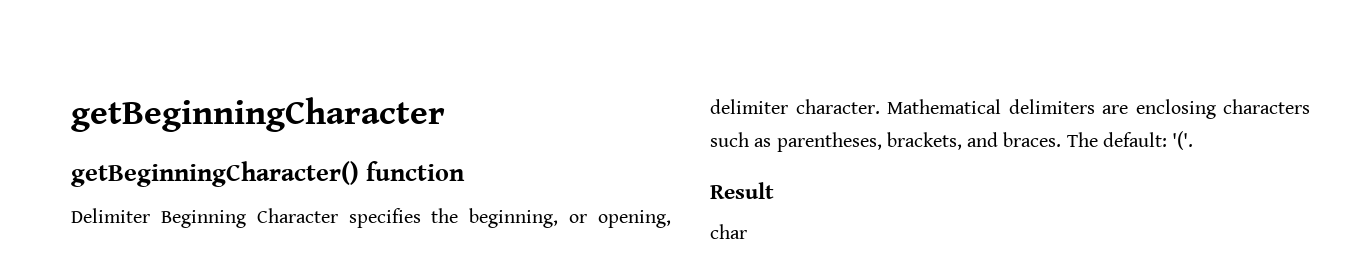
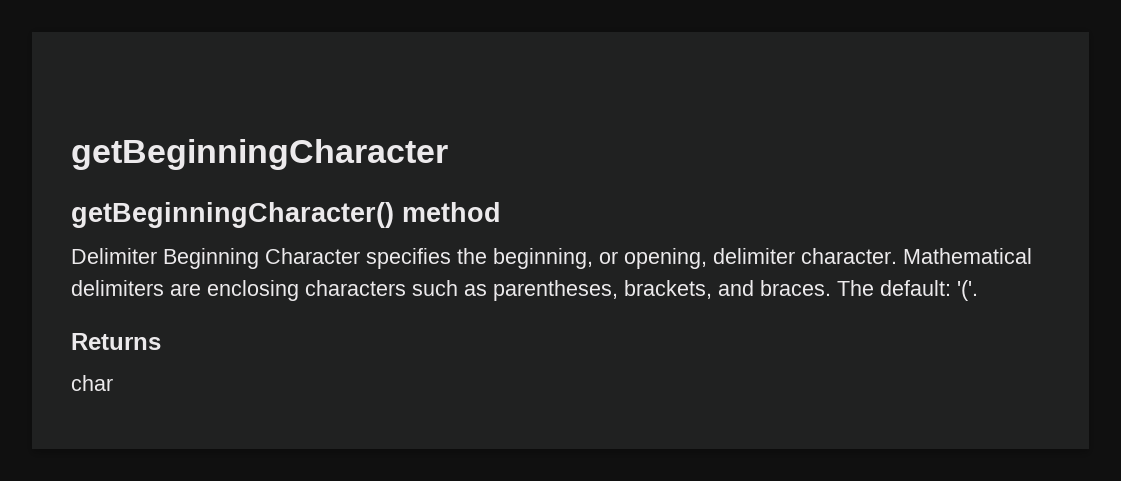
- getBeginningCharacter() function
+ getBeginningCharacter() method
- Result
+ Returns

